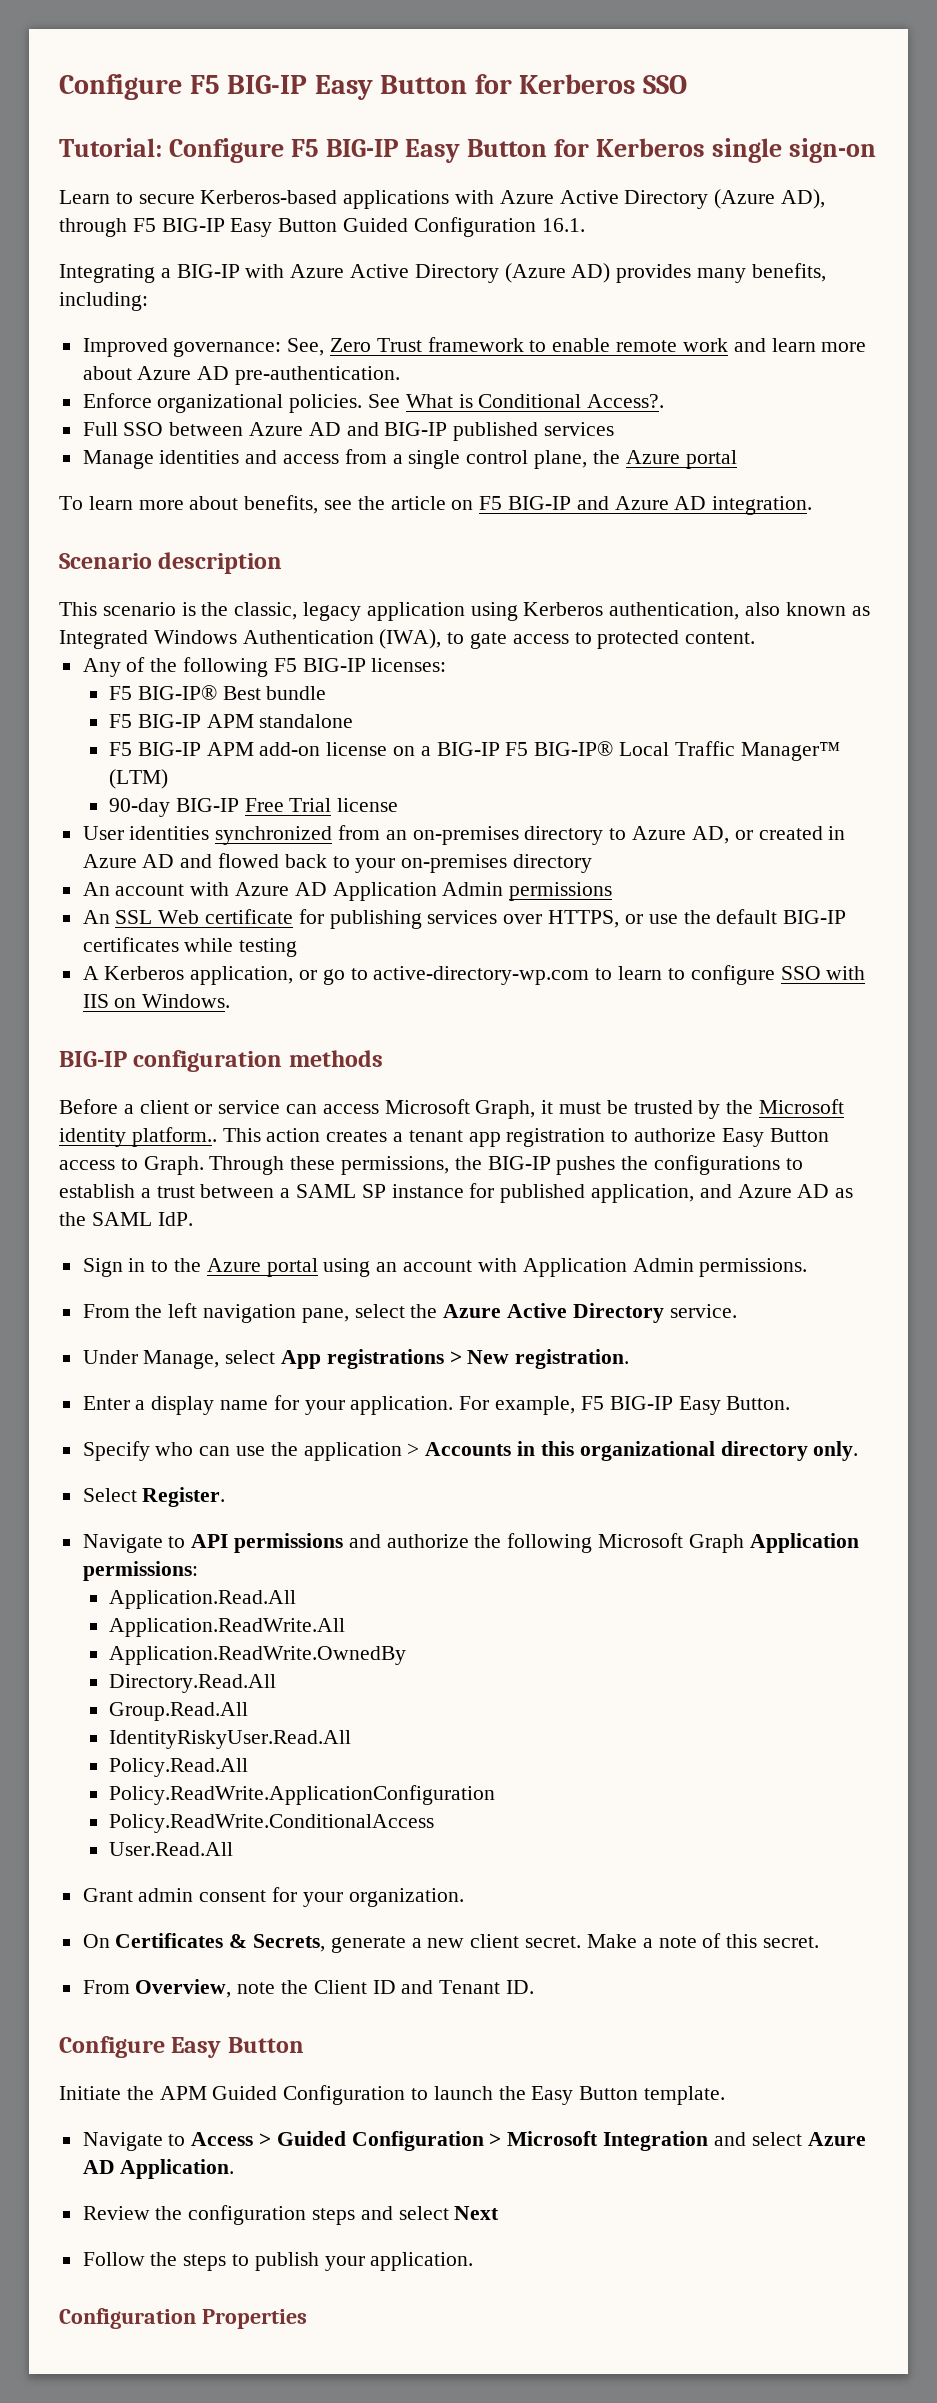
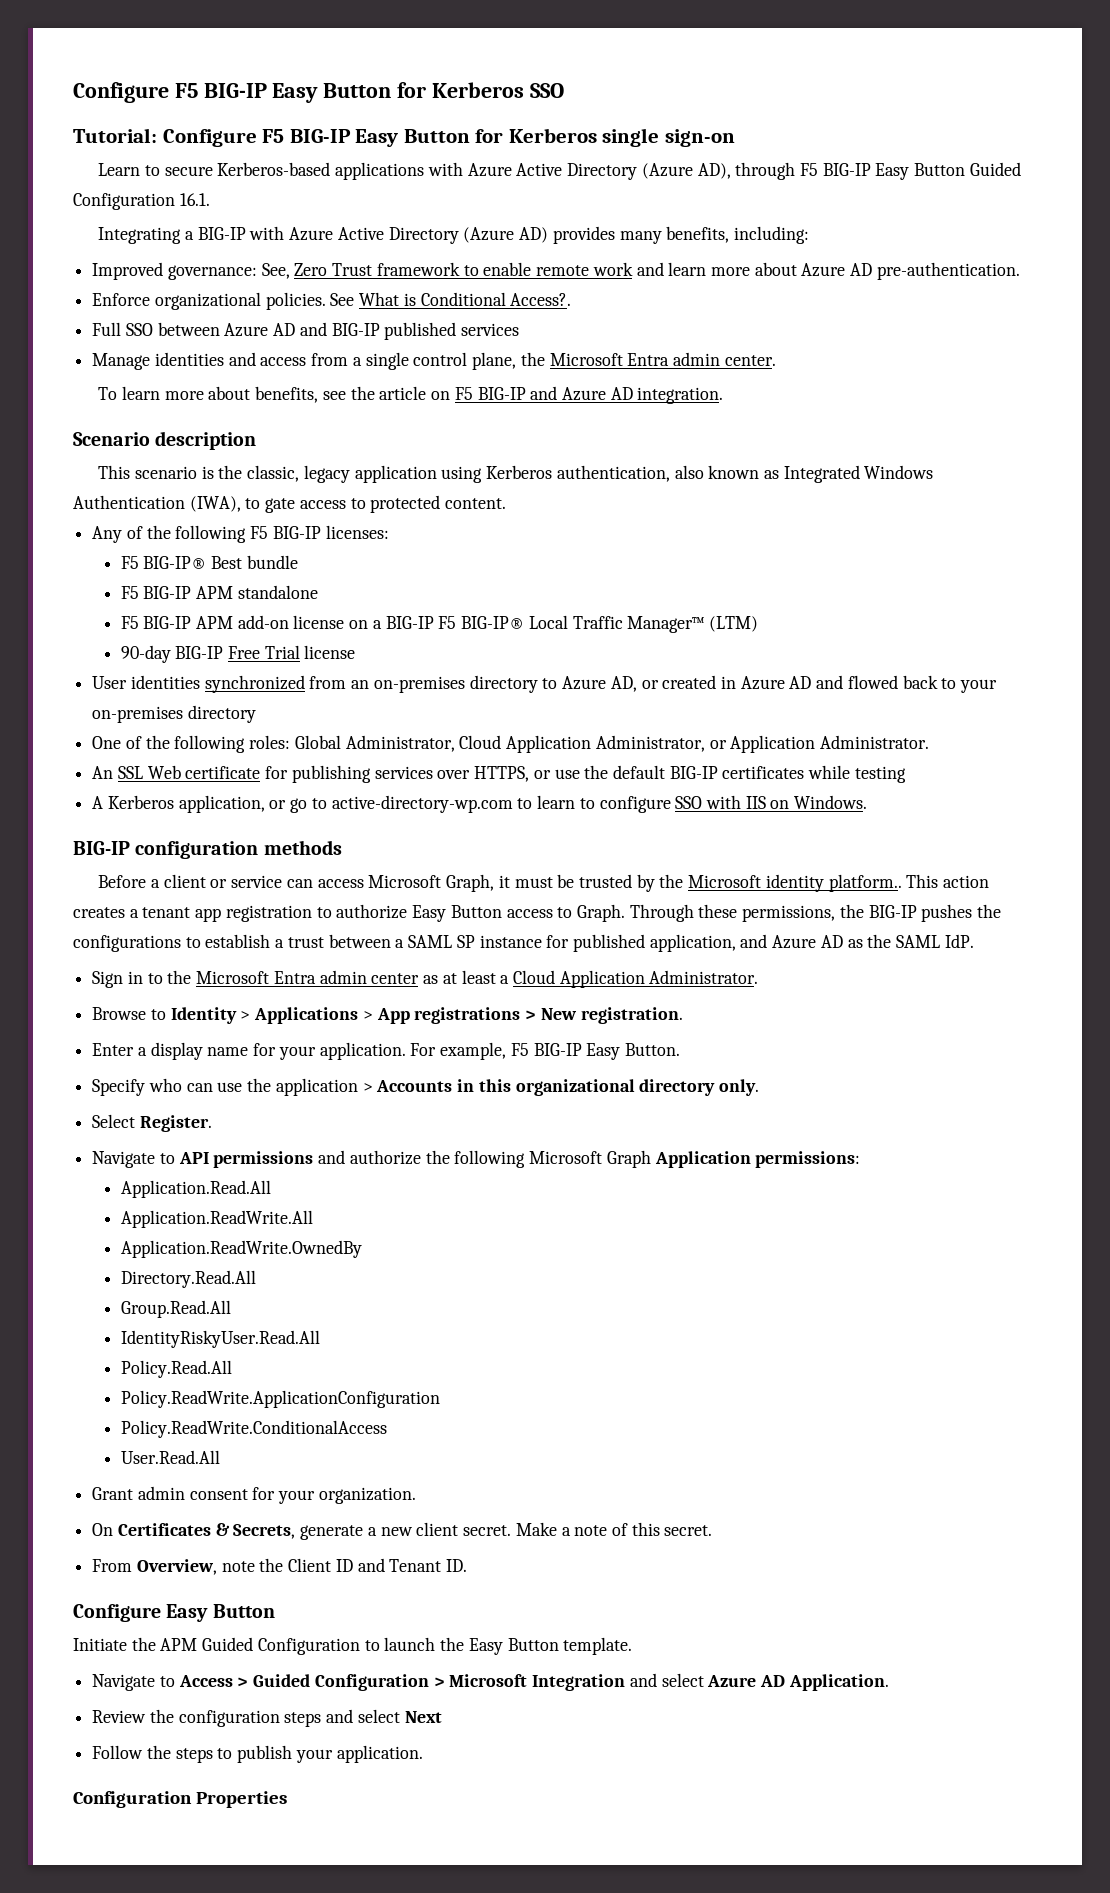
- Manage identities and access from a single control plane, the Azure portal
+ Manage identities and access from a single control plane, the Microsoft Entra admin center.
- An account with Azure AD Application Admin permissions
+ One of the following roles: Global Administrator, Cloud Application Administrator, or Application Administrator.
- Sign in to the Azure portal using an account with Application Admin permissions.
- From the left navigation pane, select the Azure Active Directory service.
- Under Manage, select App registrations > New registration.
+ Sign in to the Microsoft Entra admin center as at least a Cloud Application Administrator.
+ Browse to Identity > Applications > App registrations > New registration.

